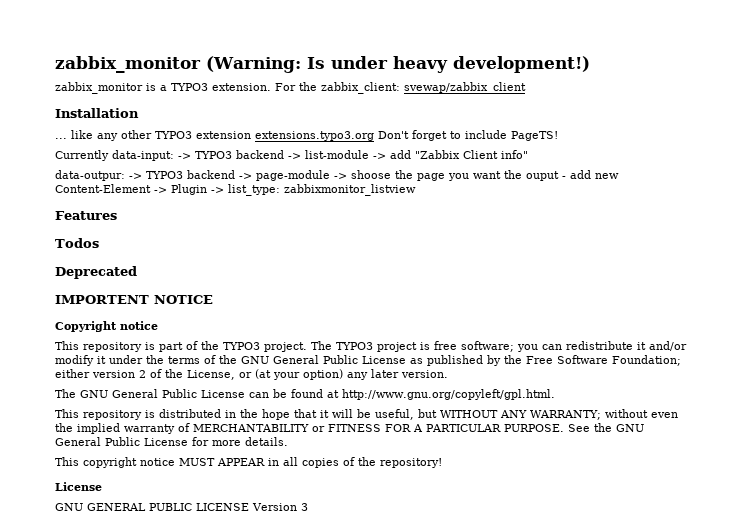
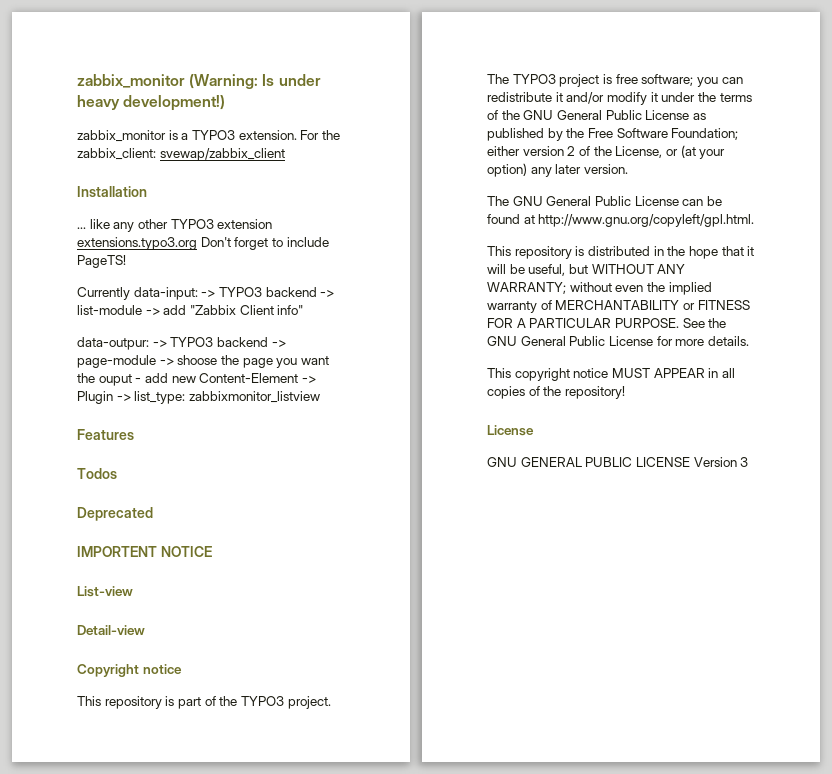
+ List-view
+ Detail-view

